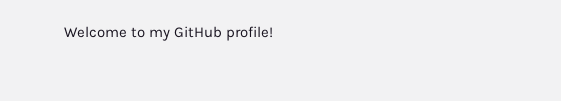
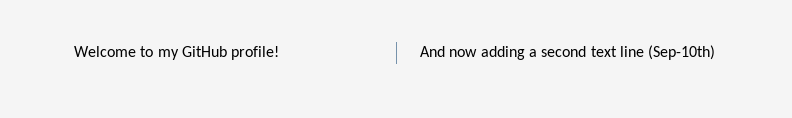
+ And now adding a second text line (Sep-10th)

